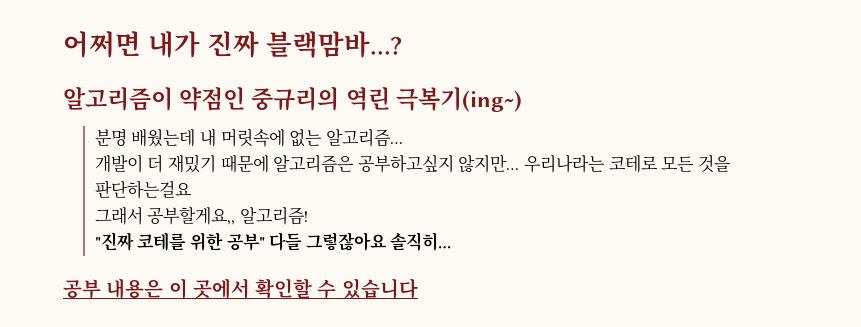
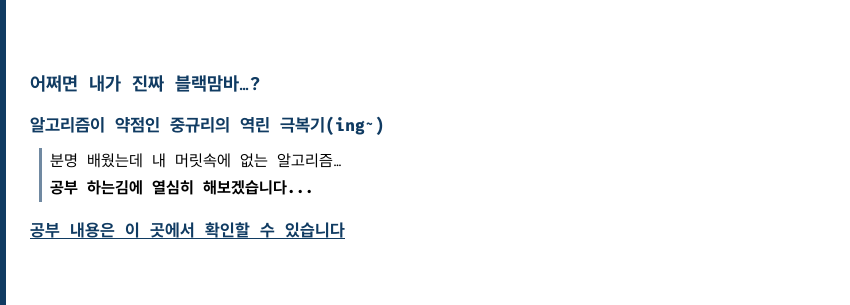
- 개발이 더 재밌기 때문에 알고리즘은 공부하고싶지 않지만… 우리나라는 코테로 모든 것을 판단하는걸요
- 그래서 공부할게요,, 알고리즘!
- "진짜 코테를 위한 공부" 다들 그렇잖아요 솔직히…
+ 공부 하는김에 열심히 해보겠습니다...

